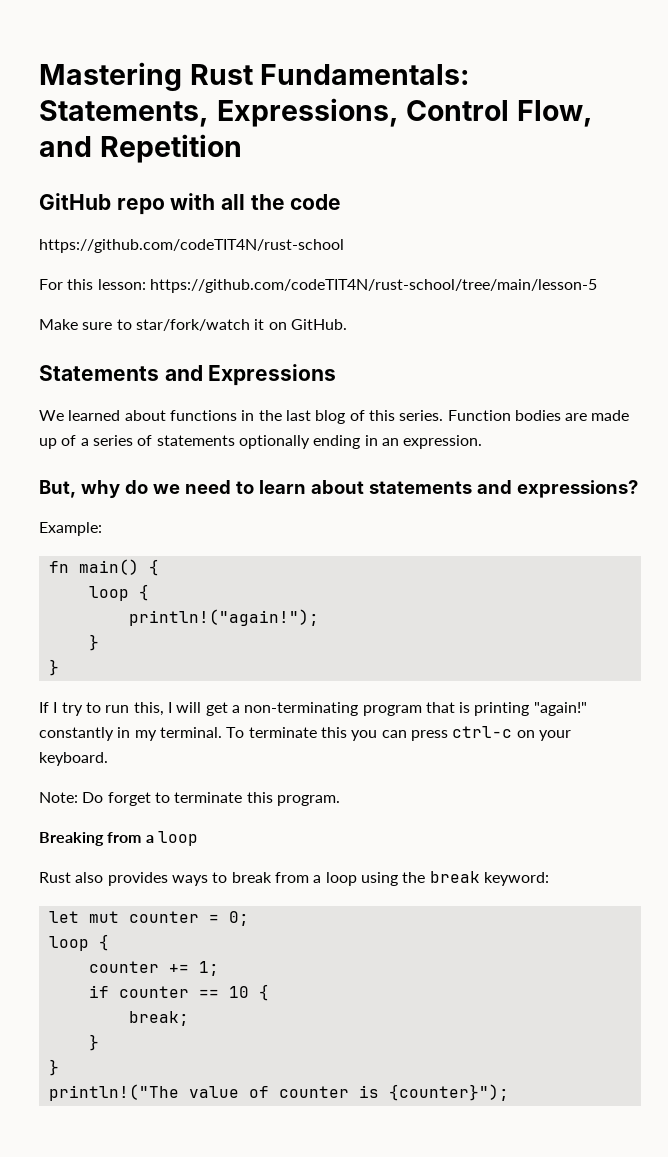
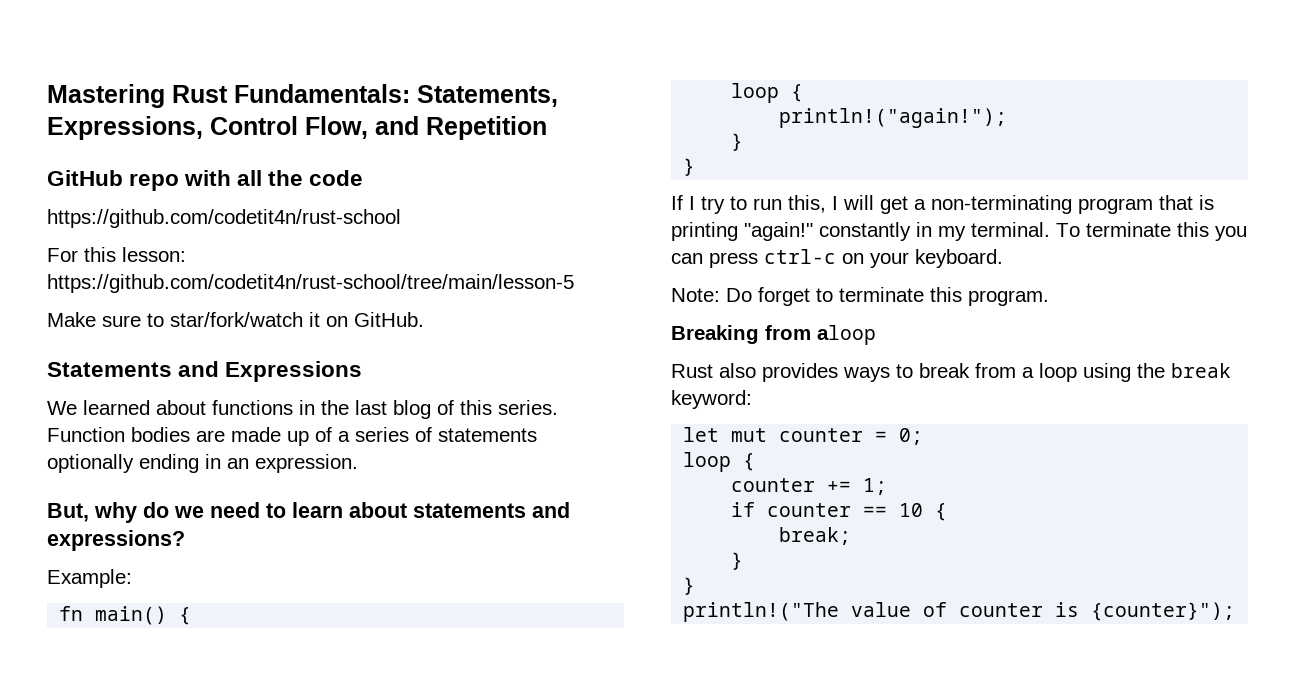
- https://github.com/codeTIT4N/rust-school
+ https://github.com/codetit4n/rust-school
- For this lesson: https://github.com/codeTIT4N/rust-school/tree/main/lesson-5
+ For this lesson: https://github.com/codetit4n/rust-school/tree/main/lesson-5
- Breaking from a loop
+ Breaking from aloop

